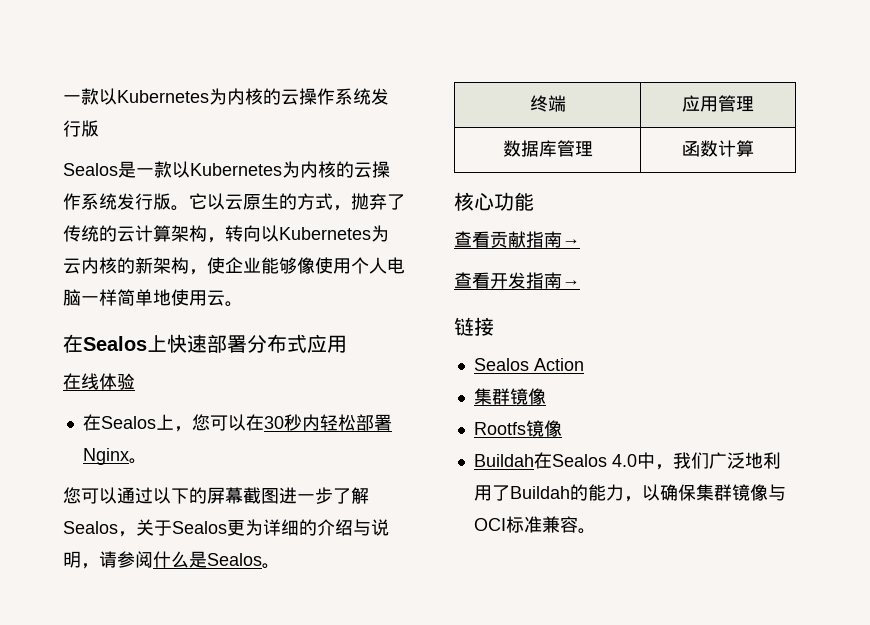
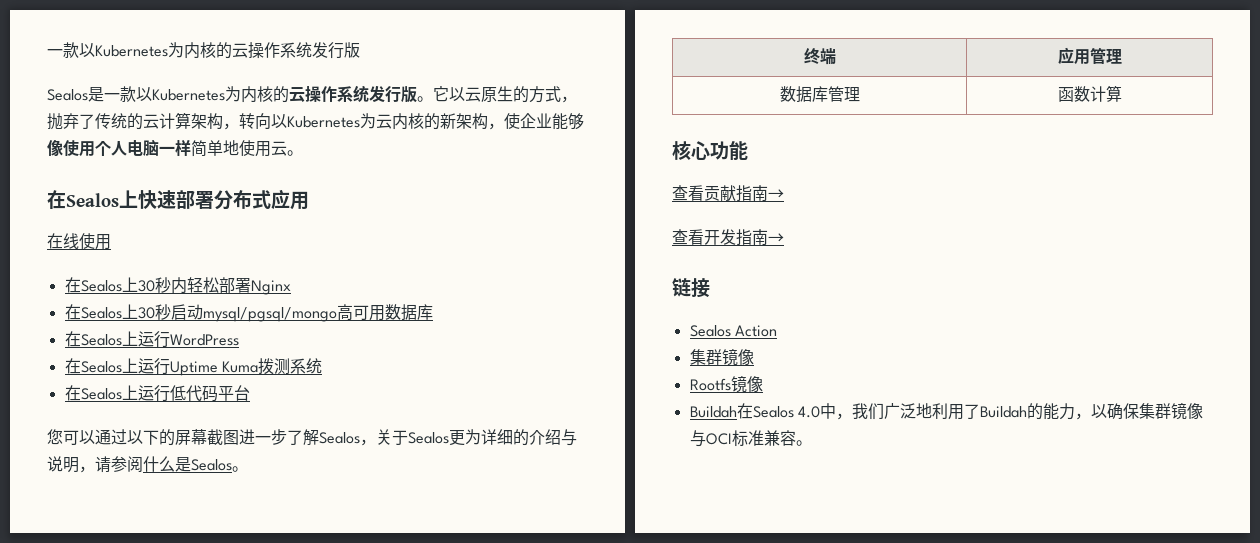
- 在线体验
- 在Sealos上，您可以在30秒内轻松部署Nginx。
+ 在线使用
+ 在Sealos上30秒内轻松部署Nginx
+ 在Sealos上30秒启动mysql/pgsql/mongo高可用数据库
+ 在Sealos上运行WordPress
+ 在Sealos上运行Uptime Kuma拨测系统
+ 在Sealos上运行低代码平台

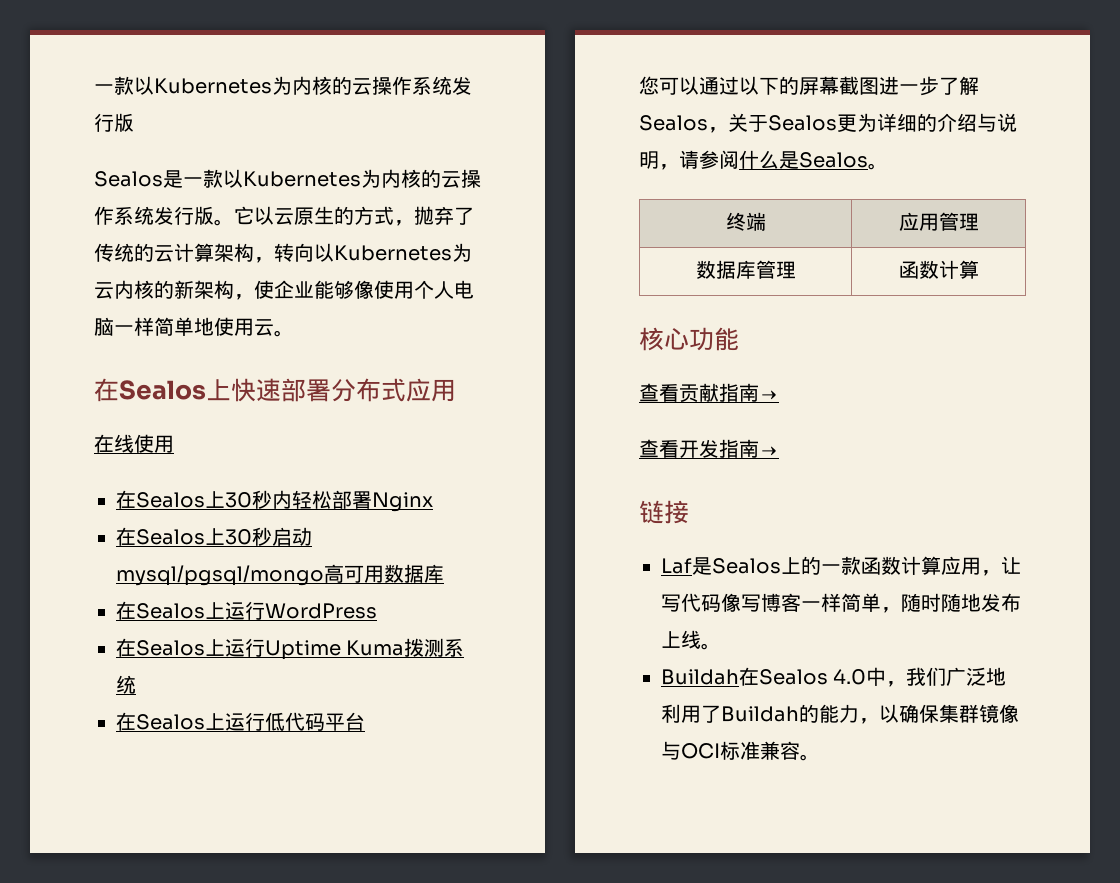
- Sealos Action
- 集群镜像
- Rootfs镜像
+ Laf是Sealos上的一款函数计算应用，让写代码像写博客一样简单，随时随地发布上线。

